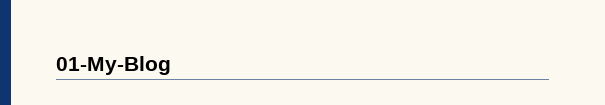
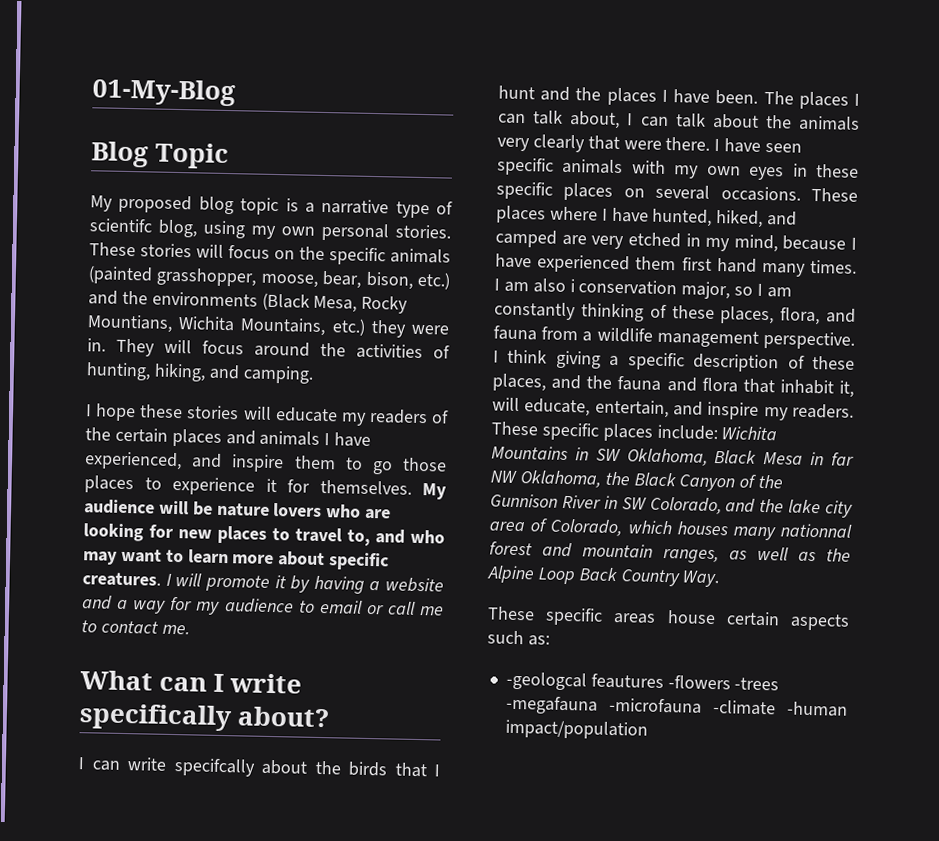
+ Blog Topic
+ My proposed blog topic is a narrative type of scientifc blog, using my own personal stories. These stories will focus on the specific animals (painted grasshopper, moose, bear, bison, etc.) and the environments (Black Mesa, Rocky Mountians, Wichita Mountains, etc.) they were in. They will focus around the activities of hunting, hiking, and camping.
+ I hope these stories will educate my readers of the certain places and animals I have experienced, and inspire them to go those places to experience it for themselves. My audience will be nature lovers who are looking for new places to travel to, and who may want to learn more about specific creatures. I will promote it by having a website and a way for my audience to email or call me to contact me.
+ What can I write specifically about?
+ I can write specifcally about the birds that I hunt and the places I have been. The places I can talk about, I can talk about the animals very clearly that were there. I have seen specific animals with my own eyes in these specific places on several occasions. These places where I have hunted, hiked, and camped are very etched in my mind, because I have experienced them first hand many times. I am also i conservation major, so I am constantly thinking of these places, flora, and fauna from a wildlife management perspective. I think giving a specific description of these places, and the fauna and flora that inhabit it, will educate, entertain, and inspire my readers. These specific places include: Wichita Mountains in SW Oklahoma, Black Mesa in far NW Oklahoma, the Black Canyon of the Gunnison River in SW Colorado, and the lake city area of Colorado, which houses many nationnal forest and mountain ranges, as well as the Alpine Loop Back Country Way.
+ These specific areas house certain aspects such as:
+ -geologcal feautures -flowers -trees -megafauna -microfauna -climate -human impact/population

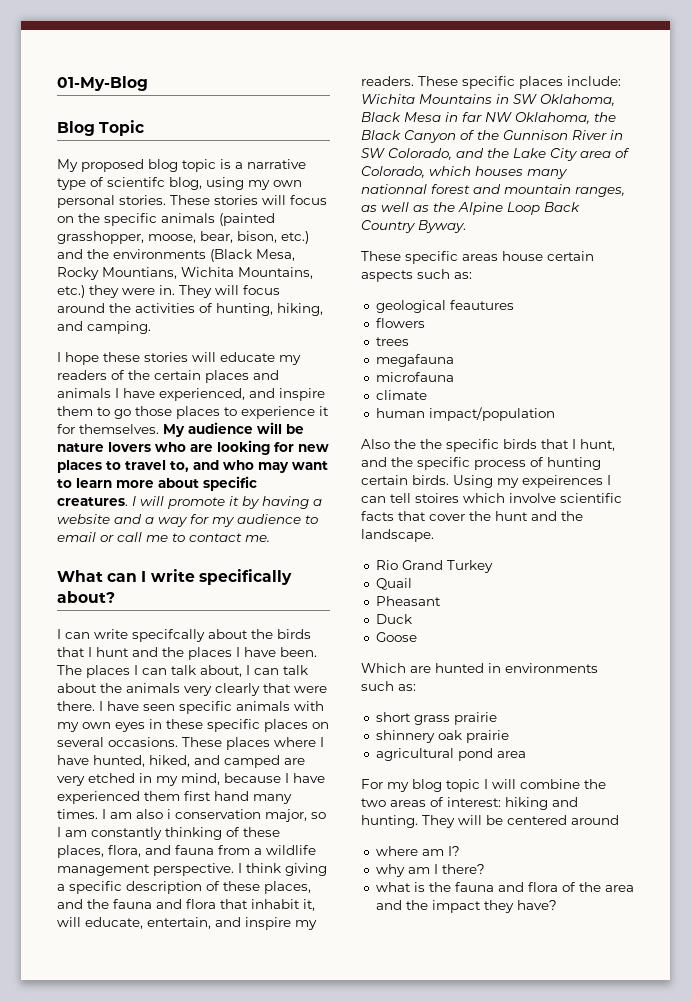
- These specific places include: Wichita Mountains in SW Oklahoma, Black Mesa in far NW Oklahoma, the Black Canyon of the Gunnison River in SW Colorado, and the lake city area of Colorado, which houses many nationnal forest and mountain ranges, as well as the Alpine Loop Back Country Way.
+ These specific places include: Wichita Mountains in SW Oklahoma, Black Mesa in far NW Oklahoma, the Black Canyon of the Gunnison River in SW Colorado, and the Lake City area of Colorado, which houses many nationnal forest and mountain ranges, as well as the Alpine Loop Back Country Byway.
- -geologcal feautures -flowers -trees -megafauna -microfauna -climate -human impact/population
+ geological feautures
+ flowers
+ trees
+ megafauna
+ microfauna
+ climate
+ human impact/population
+ Also the the specific birds that I hunt, and the specific process of hunting certain birds. Using my expeirences I can tell stoires which involve scientific facts that cover the hunt and the landscape.
+ Rio Grand Turkey
+ Quail
+ Pheasant
+ Duck
+ Goose
+ Which are hunted in environments such as:
+ short grass prairie
+ shinnery oak prairie
+ agricultural pond area
+ For my blog topic I will combine the two areas of interest: hiking and hunting. They will be centered around
+ where am I?
+ why am I there?
+ what is the fauna and flora of the area and the impact they have?

